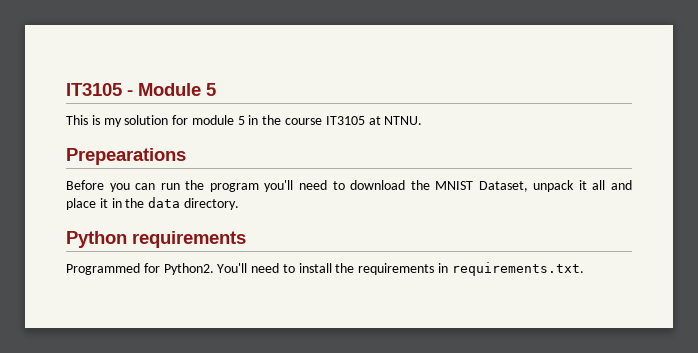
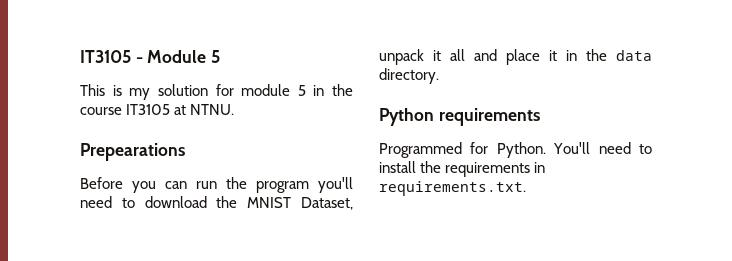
- Programmed for Python2.
+ Programmed for Python.

